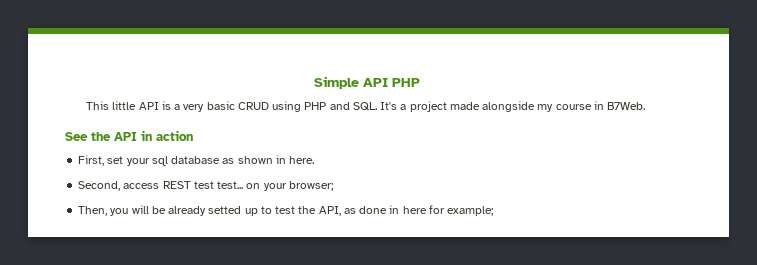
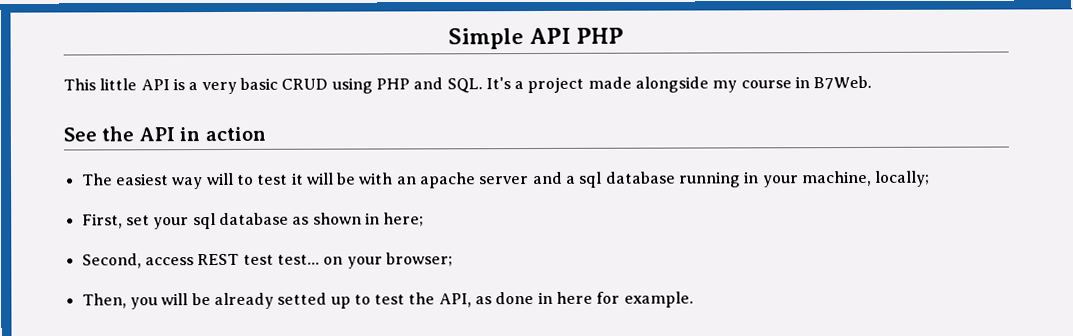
+ The easiest way will to test it will be with an apache server and a sql database running in your machine, locally;
- First, set your sql database as shown in here.
+ First, set your sql database as shown in here;
- Then, you will be already setted up to test the API, as done in here for example;
+ Then, you will be already setted up to test the API, as done in here for example.

